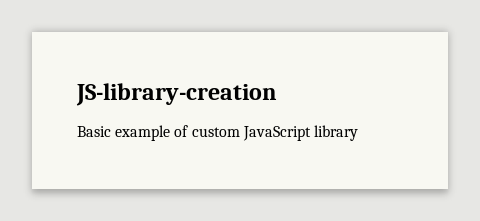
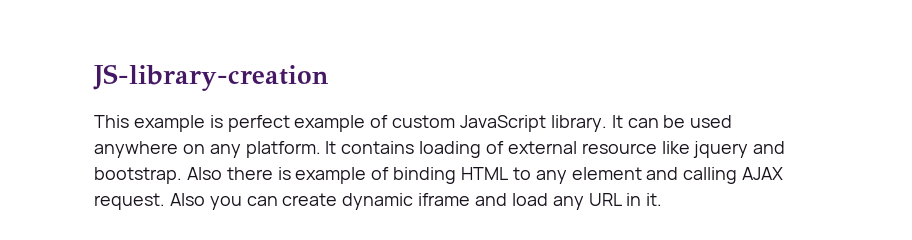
- Basic example of custom JavaScript library
+ This example is perfect example of custom JavaScript library. It can be used anywhere on any platform. It contains loading of external resource like jquery and bootstrap. Also there is example of binding HTML to any element and calling AJAX request. Also you can create dynamic iframe and load any URL in it.

